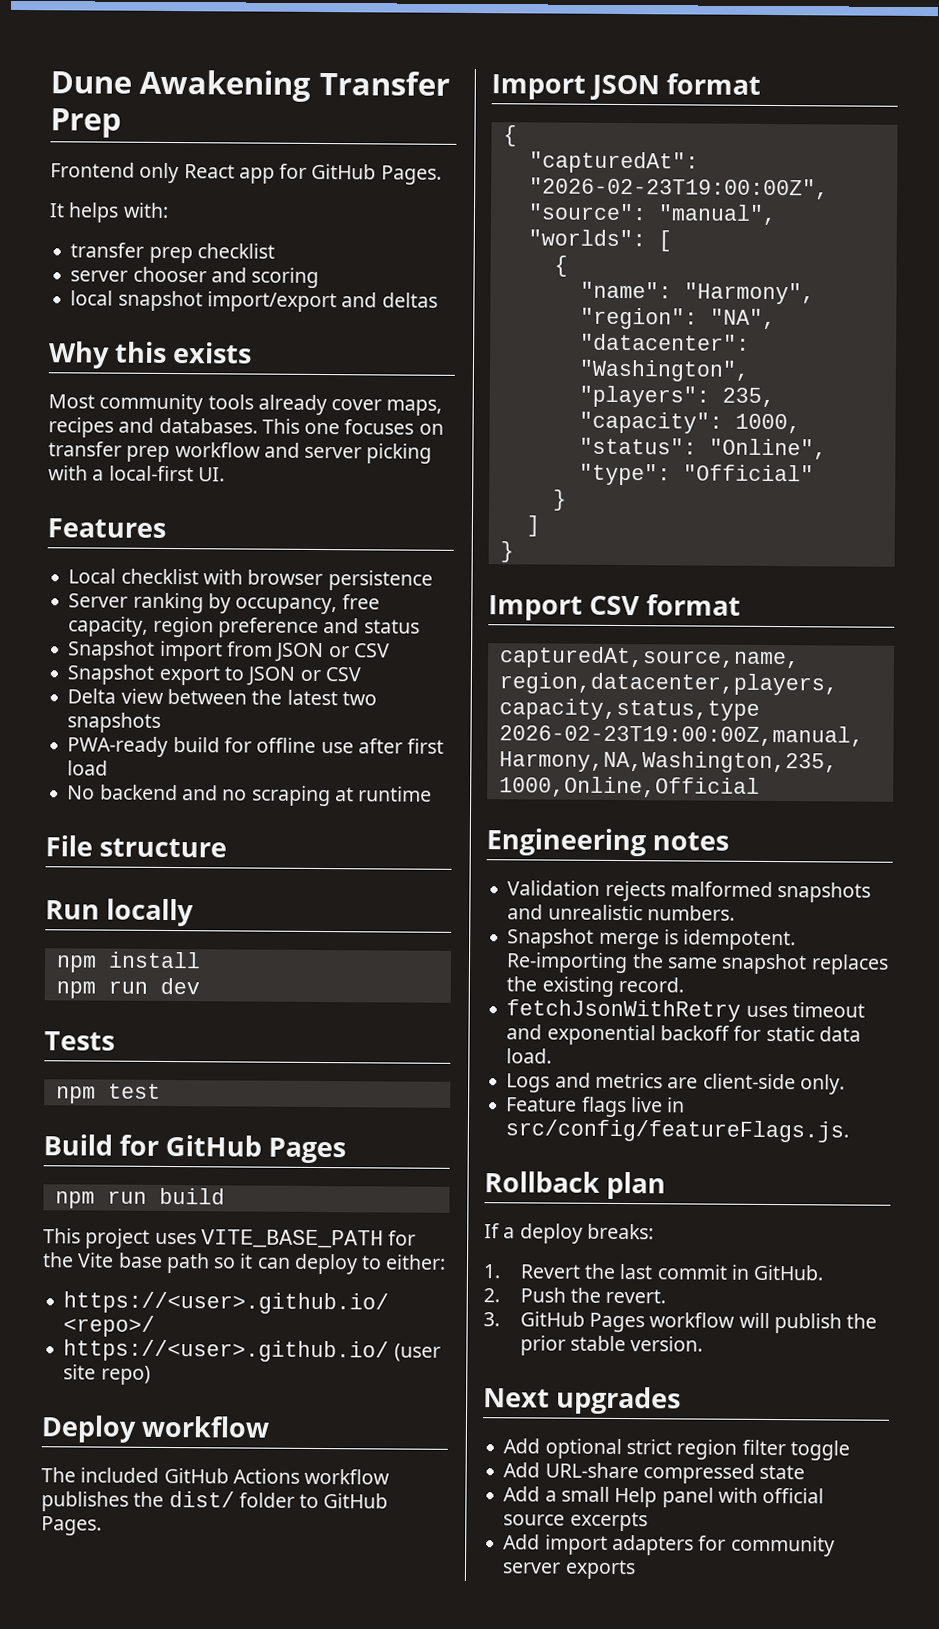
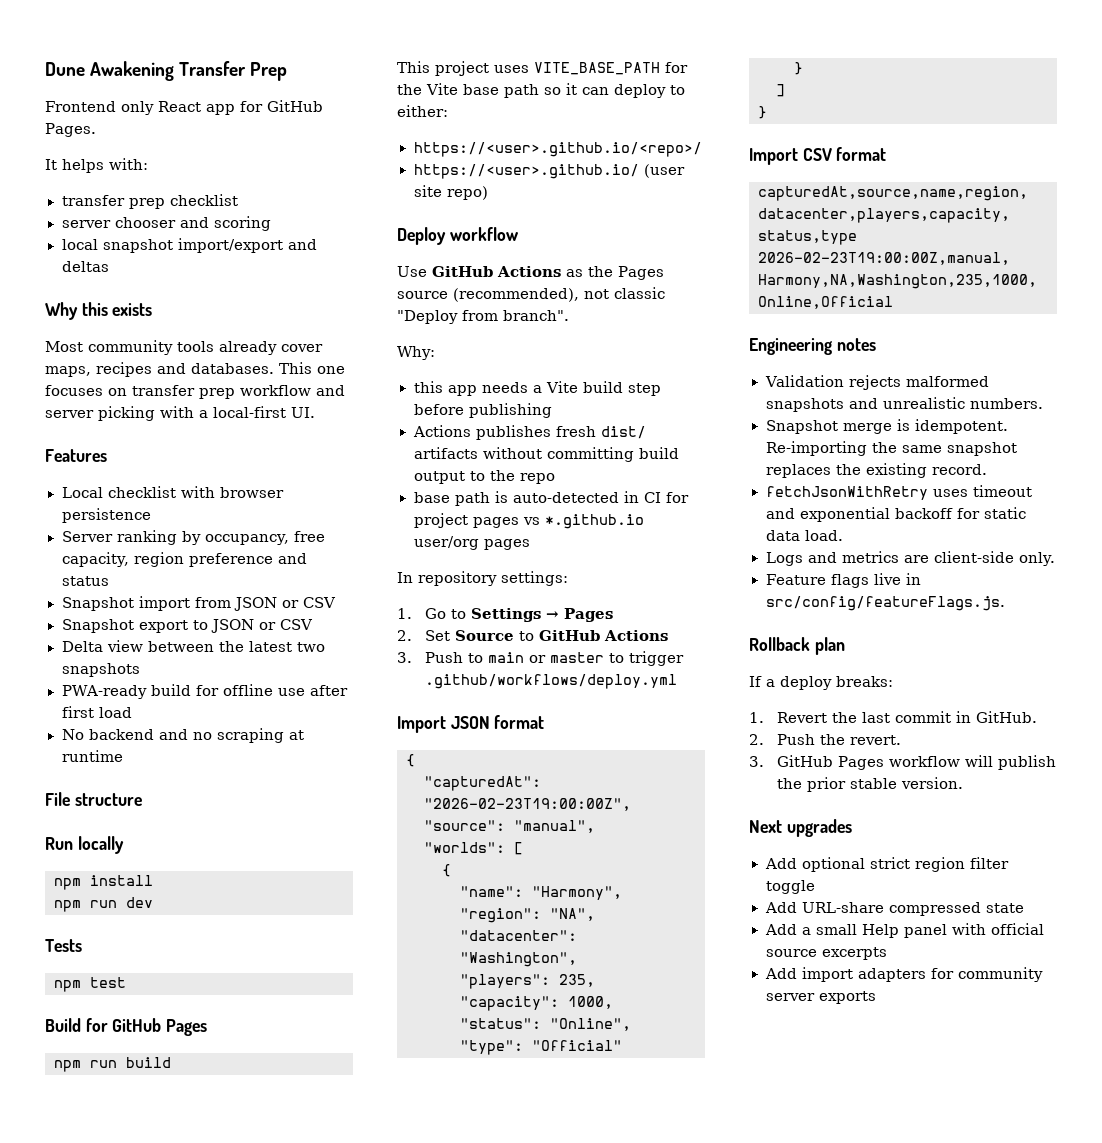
- The included GitHub Actions workflow publishes the dist/ folder to GitHub Pages.
+ Use GitHub Actions as the Pages source (recommended), not classic "Deploy from branch".
+ Why:
+ this app needs a Vite build step before publishing
+ Actions publishes fresh dist/ artifacts without committing build output to the repo
+ base path is auto-detected in CI for project pages vs *.github.io user/org pages
+ In repository settings:
+ 1. Go to Settings → Pages
+ 2. Set Source to GitHub Actions
+ 3. Push to main or master to trigger .github/workflows/deploy.yml

